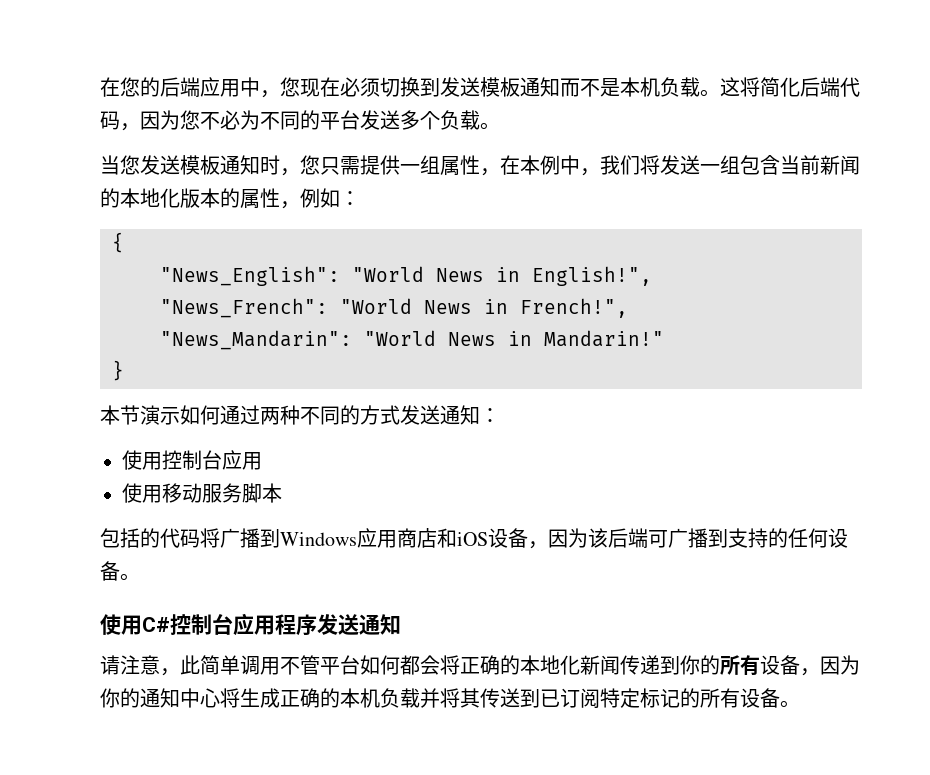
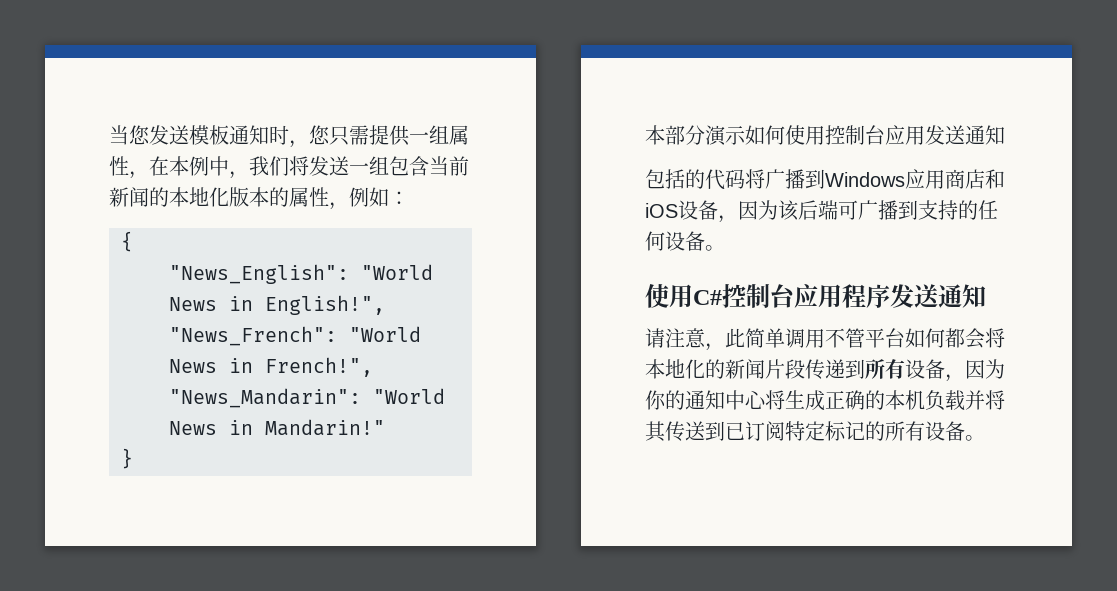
- 在您的后端应用中，您现在必须切换到发送模板通知而不是本机负载。这将简化后端代码，因为您不必为不同的平台发送多个负载。
- 本节演示如何通过两种不同的方式发送通知：
- 使用控制台应用
- 使用移动服务脚本
+ 本部分演示如何使用控制台应用发送通知
- 请注意，此简单调用不管平台如何都会将正确的本地化新闻传递到你的所有设备，因为你的通知中心将生成正确的本机负载并将其传送到已订阅特定标记的所有设备。
+ 请注意，此简单调用不管平台如何都会将本地化的新闻片段传递到所有设备，因为你的通知中心将生成正确的本机负载并将其传送到已订阅特定标记的所有设备。

